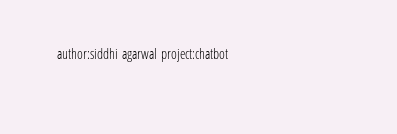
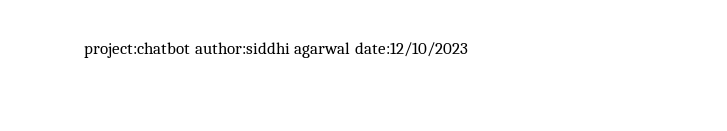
- author:siddhi agarwal project:chatbot
+ project:chatbot author:siddhi agarwal date:12/10/2023

